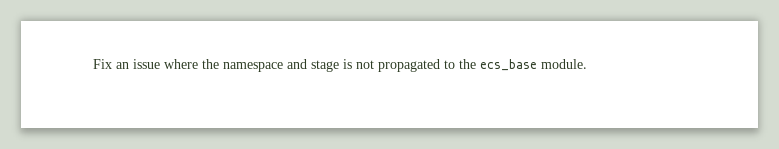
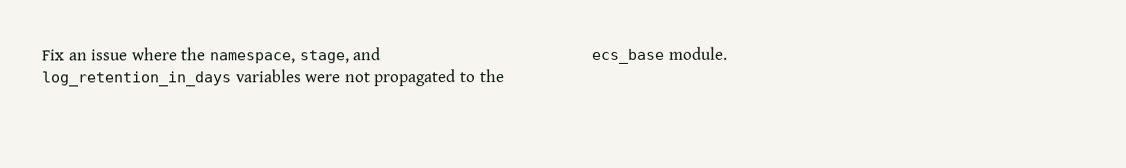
- Fix an issue where the namespace and stage is not propagated to the ecs_base module.
+ Fix an issue where the namespace, stage, and log_retention_in_days variables were not propagated to the ecs_base module.

